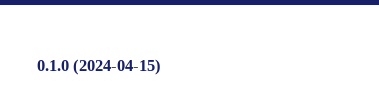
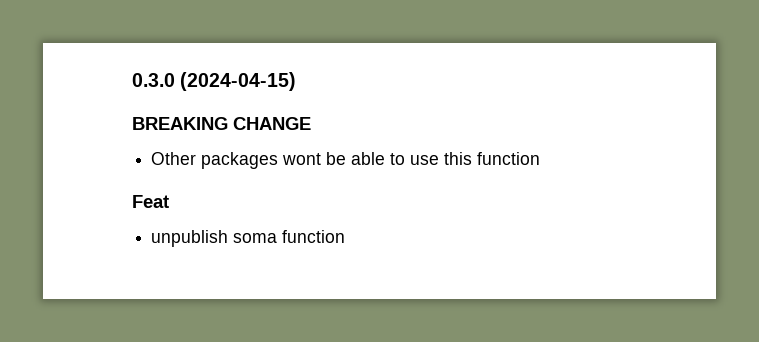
- 0.1.0 (2024-04-15)
+ 0.3.0 (2024-04-15)
+ BREAKING CHANGE
+ Other packages wont be able to use this function
+ Feat
+ unpublish soma function

